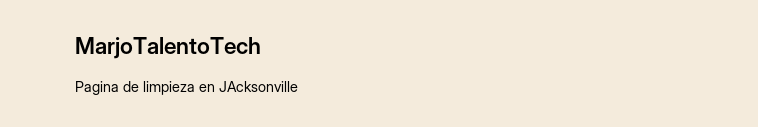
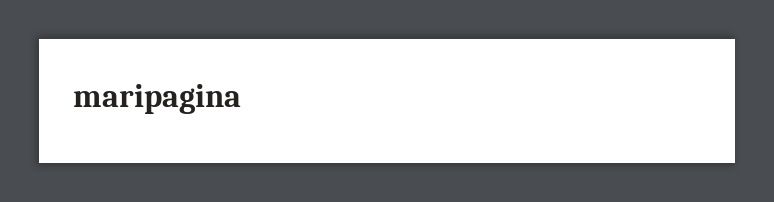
- MarjoTalentoTech
- Pagina de limpieza en JAcksonville
+ maripagina

